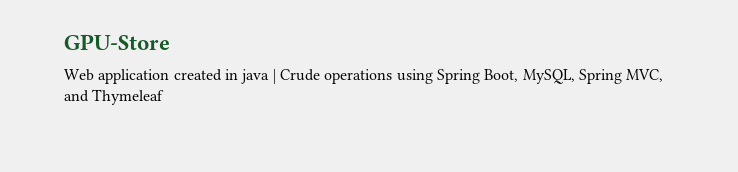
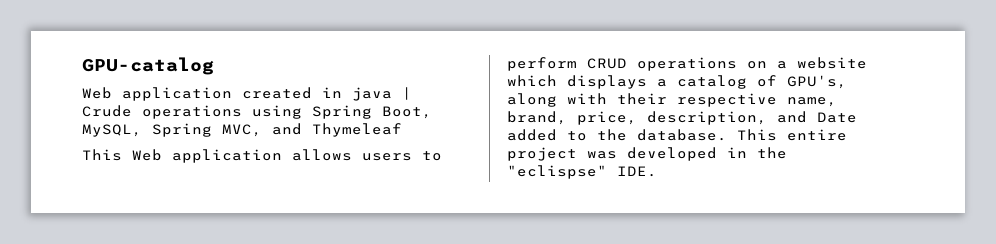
- GPU-Store
+ GPU-catalog
+ This Web application allows users to perform CRUD operations on a website which displays a catalog of GPU's, along with their respective name, brand, price, description, and Date added to the database. This entire project was developed in the "eclispse" IDE.

